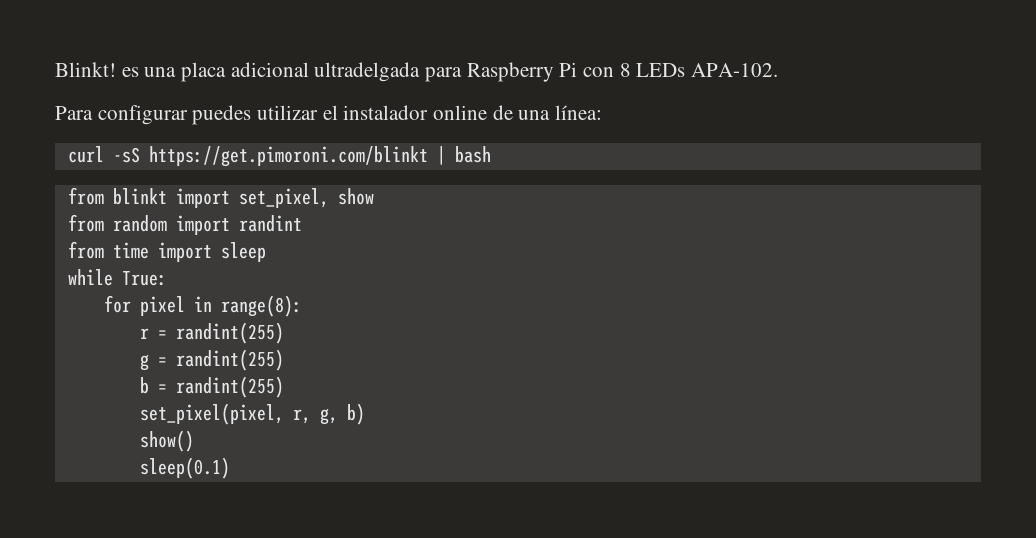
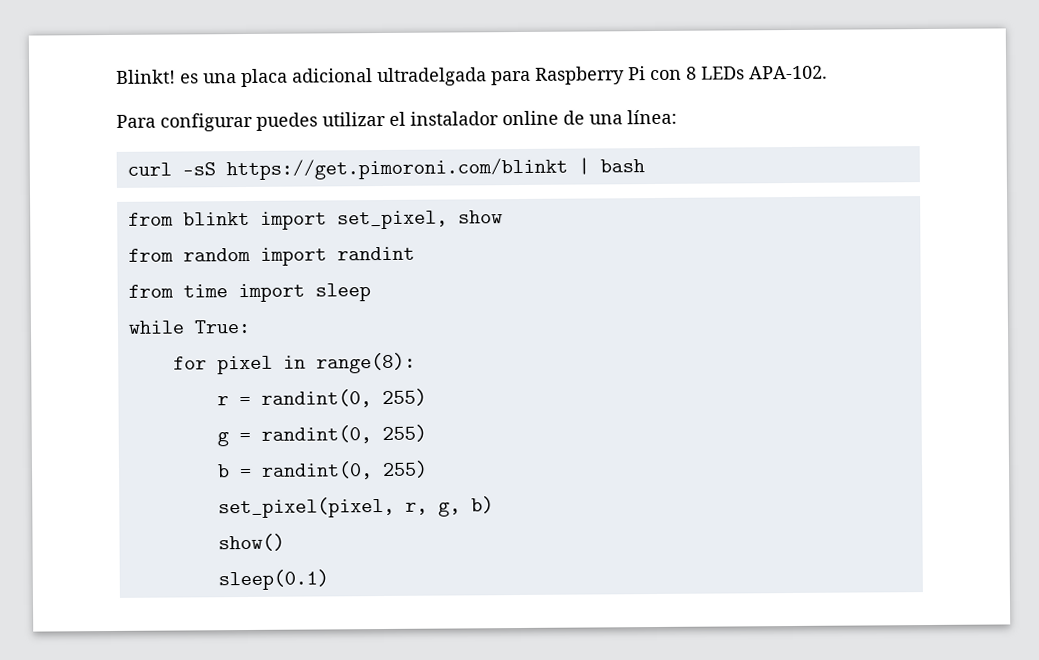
- r = randint(255)
+ r = randint(0, 255)
- g = randint(255)
+ g = randint(0, 255)
- b = randint(255)
+ b = randint(0, 255)

